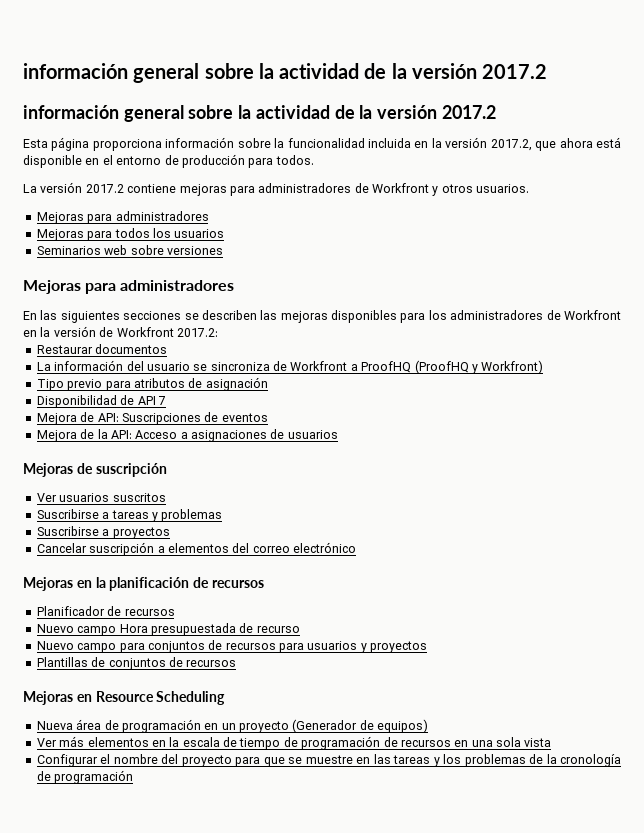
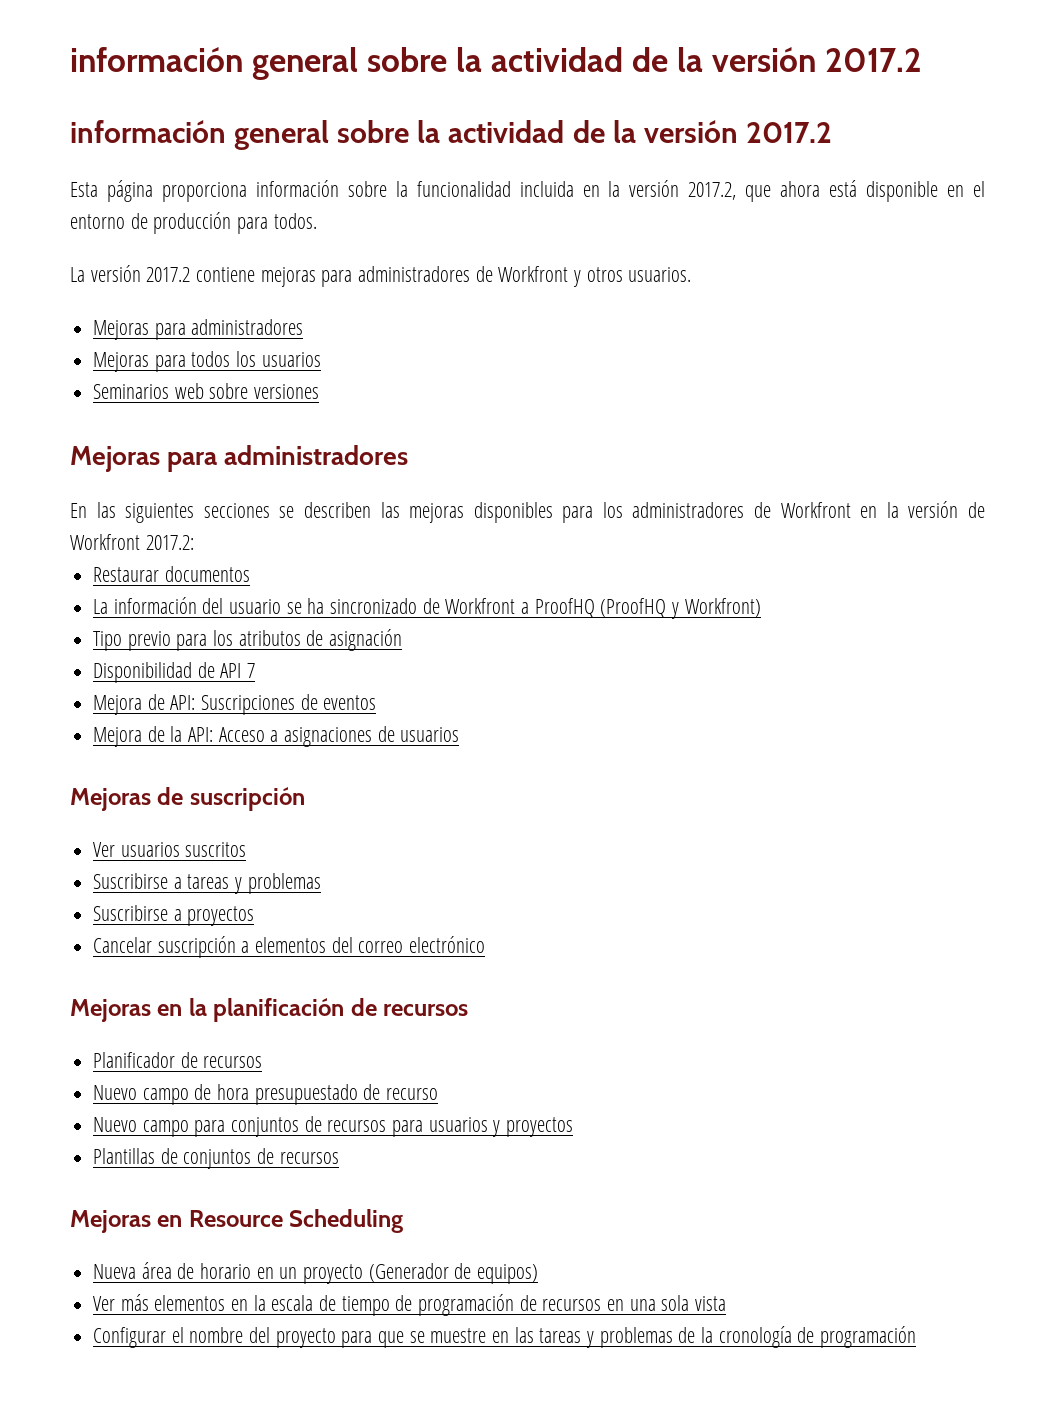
- La información del usuario se sincroniza de Workfront a ProofHQ (ProofHQ y Workfront)
+ La información del usuario se ha sincronizado de Workfront a ProofHQ (ProofHQ y Workfront)
- Tipo previo para atributos de asignación
+ Tipo previo para los atributos de asignación
- Nuevo campo Hora presupuestada de recurso
+ Nuevo campo de hora presupuestado de recurso
- Nueva área de programación en un proyecto (Generador de equipos)
+ Nueva área de horario en un proyecto (Generador de equipos)
- Configurar el nombre del proyecto para que se muestre en las tareas y los problemas de la cronología de programación
+ Configurar el nombre del proyecto para que se muestre en las tareas y problemas de la cronología de programación

